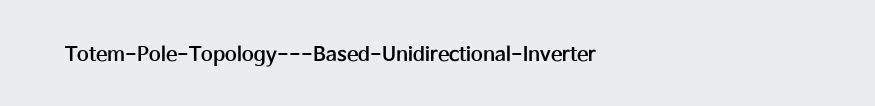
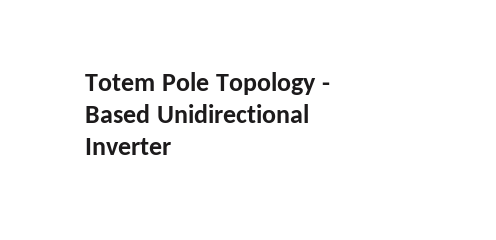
- Totem-Pole-Topology---Based-Unidirectional-Inverter
+ Totem Pole Topology - Based Unidirectional Inverter

